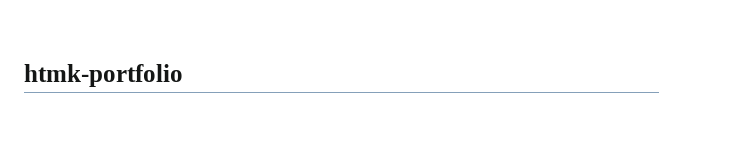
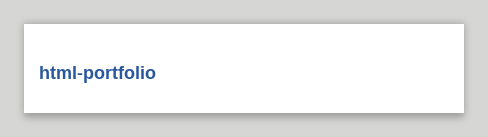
- htmk-portfolio
+ html-portfolio

